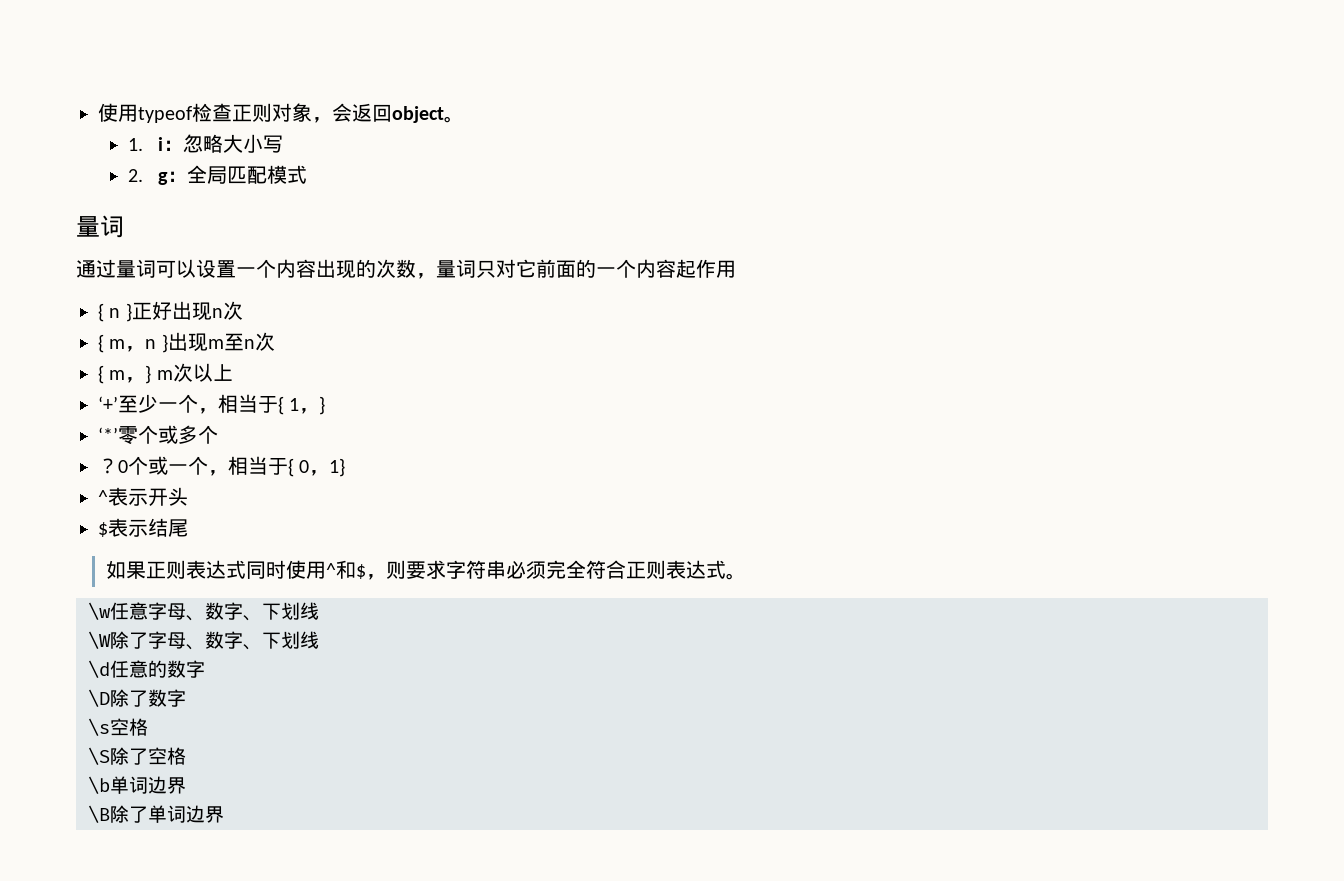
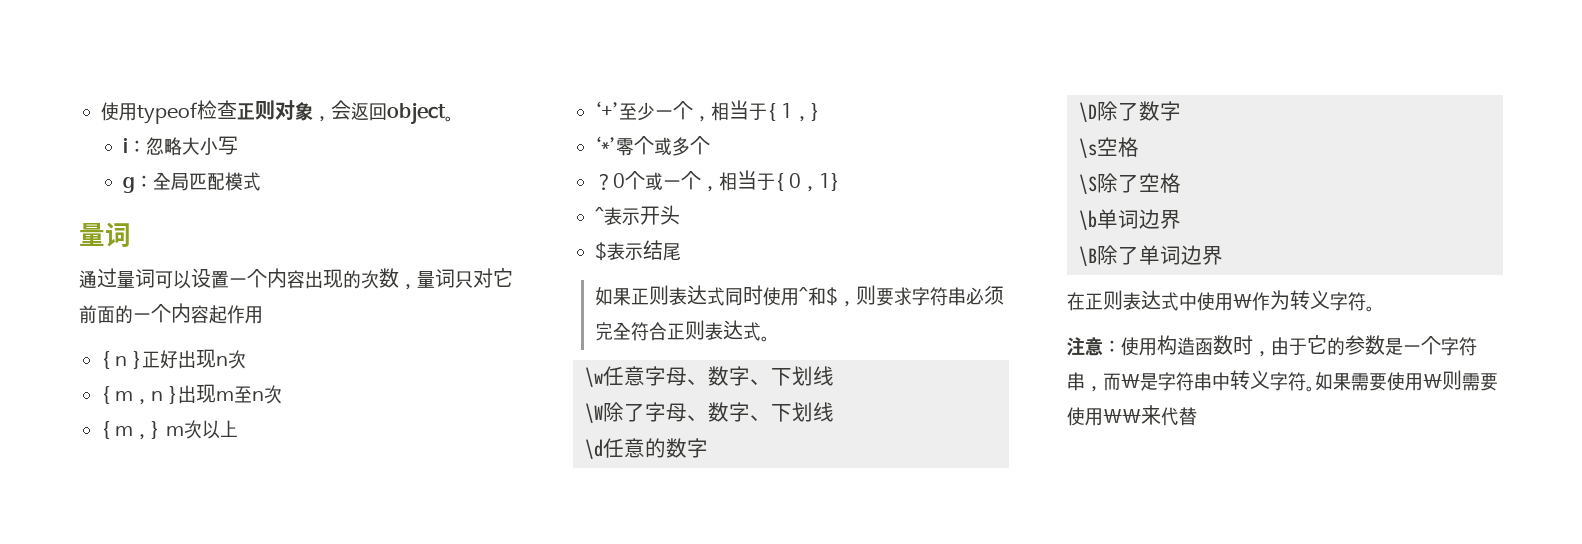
- 1. i：忽略大小写
+ i：忽略大小写
- 2. g：全局匹配模式
+ g：全局匹配模式
+ 在正则表达式中使用\作为转义字符。
+ 注意：使用构造函数时，由于它的参数是一个字符串，而\是字符串中转义字符。如果需要使用\则需要使用\\来代替

